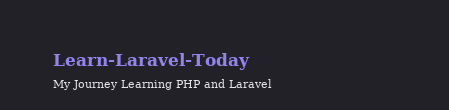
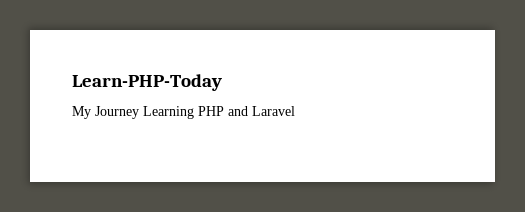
- Learn-Laravel-Today
+ Learn-PHP-Today

